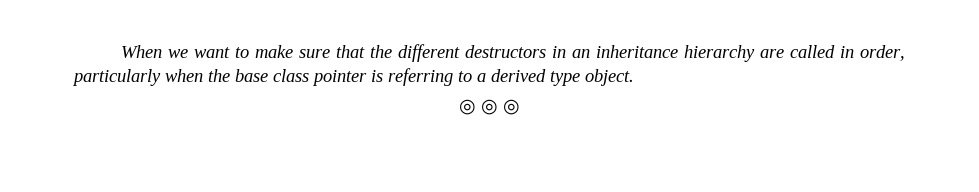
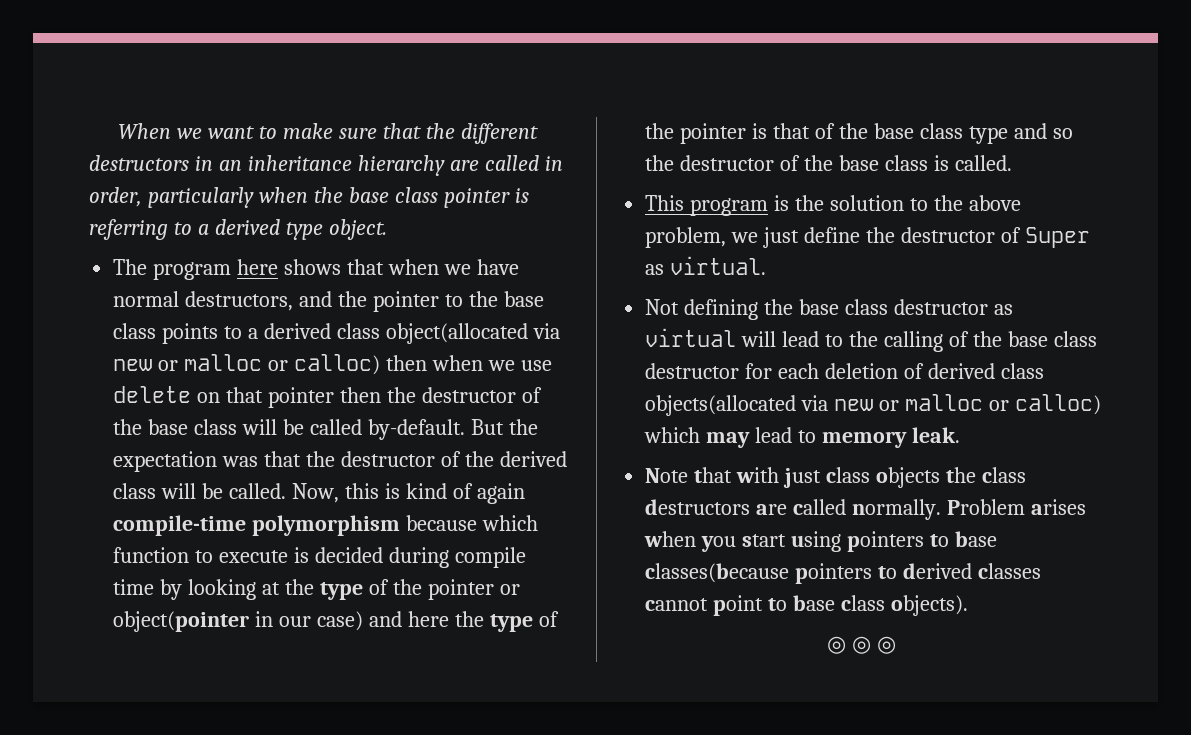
+ The program here shows that when we have normal destructors, and the pointer to the base class points to a derived class object(allocated via new or malloc or calloc) then when we use delete on that pointer then the destructor of the base class will be called by-default. But the expectation was that the destructor of the derived class will be called. Now, this is kind of again compile-time polymorphism because which function to execute is decided during compile time by looking at the type of the pointer or object(pointer in our case) and here the type of the pointer is that of the base class type and so the destructor of the base class is called.
+ This program is the solution to the above problem, we just define the destructor of Super as virtual.
+ Not defining the base class destructor as virtual will lead to the calling of the base class destructor for each deletion of derived class objects(allocated via new or malloc or calloc) which may lead to memory leak.
+ Note that with just class objects the class destructors are called normally. Problem arises when you start using pointers to base classes(because pointers to derived classes cannot point to base class objects).

